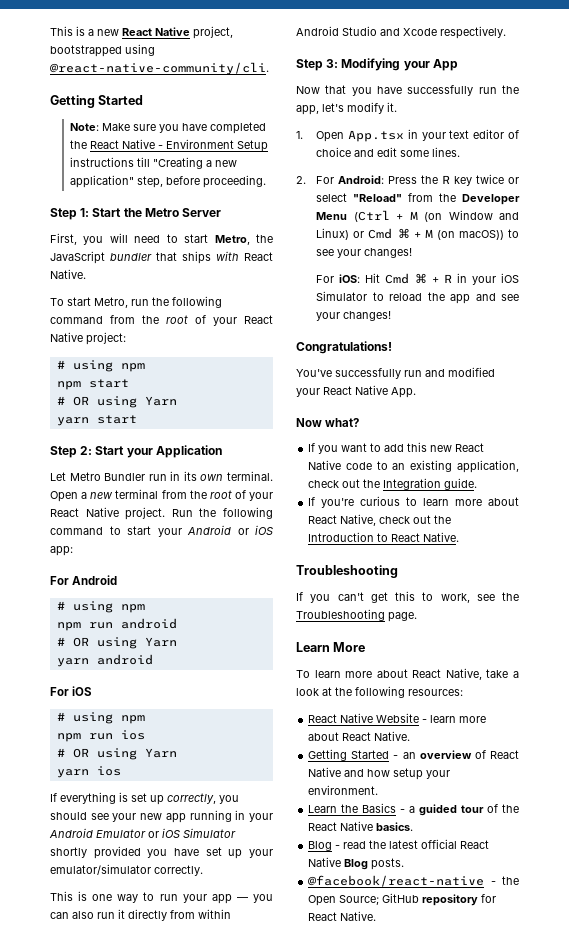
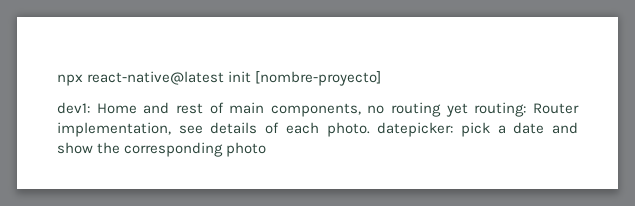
- This is a new React Native project, bootstrapped using @react-native-community/cli.
- Getting Started
- Note: Make sure you have completed the React Native - Environment Setup instructions till "Creating a new application" step, before proceeding.
- Step 1: Start the Metro Server
- First, you will need to start Metro, the JavaScript bundler that ships with React Native.
- To start Metro, run the following command from the root of your React Native project:
- # using npm
- npm start
- # OR using Yarn
- yarn start
- Step 2: Start your Application
- Let Metro Bundler run in its own terminal. Open a new terminal from the root of your React Native project. Run the following command to start your Android or iOS app:
- For Android
- # using npm
- npm run android
- # OR using Yarn
- yarn android
- For iOS
- # using npm
- npm run ios
- # OR using Yarn
- yarn ios
- If everything is set up correctly, you should see your new app running in your Android Emulator or iOS Simulator shortly provided you have set up your emulator/simulator correctly.
- This is one way to run your app — you can also run it directly from within Android Studio and Xcode respectively.
- Step 3: Modifying your App
- Now that you have successfully run the app, let's modify it.
- 1. Open App.tsx in your text editor of choice and edit some lines.
- 2. For Android: Press the R key twice or select "Reload" from the Developer Menu (Ctrl + M (on Window and Linux) or Cmd ⌘ + M (on macOS)) to see your changes!
- For iOS: Hit Cmd ⌘ + R in your iOS Simulator to reload the app and see your changes!
- Congratulations!
- You've successfully run and modified your React Native App.
- Now what?
- If you want to add this new React Native code to an existing application, check out the Integration guide.
- If you're curious to learn more about React Native, check out the Introduction to React Native.
- Troubleshooting
- If you can't get this to work, see the Troubleshooting page.
- Learn More
- To learn more about React Native, take a look at the following resources:
- React Native Website - learn more about React Native.
- Getting Started - an overview of React Native and how setup your environment.
- Learn the Basics - a guided tour of the React Native basics.
- Blog - read the latest official React Native Blog posts.
- @facebook/react-native - the Open Source; GitHub repository for React Native.
+ npx react-native@latest init [nombre-proyecto]
+ dev1: Home and rest of main components, no routing yet routing: Router implementation, see details of each photo. datepicker: pick a date and show the corresponding photo

